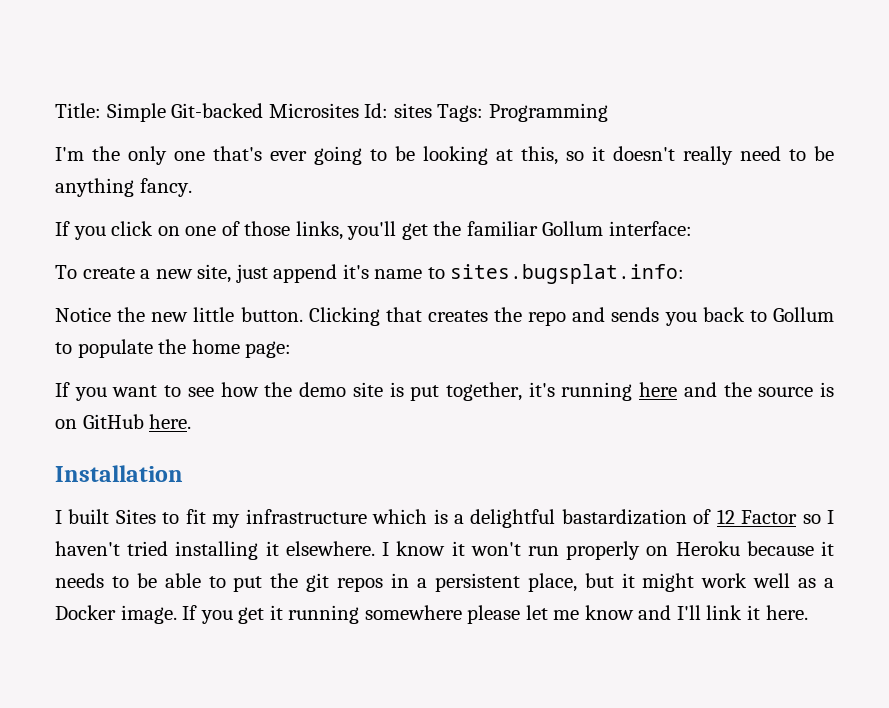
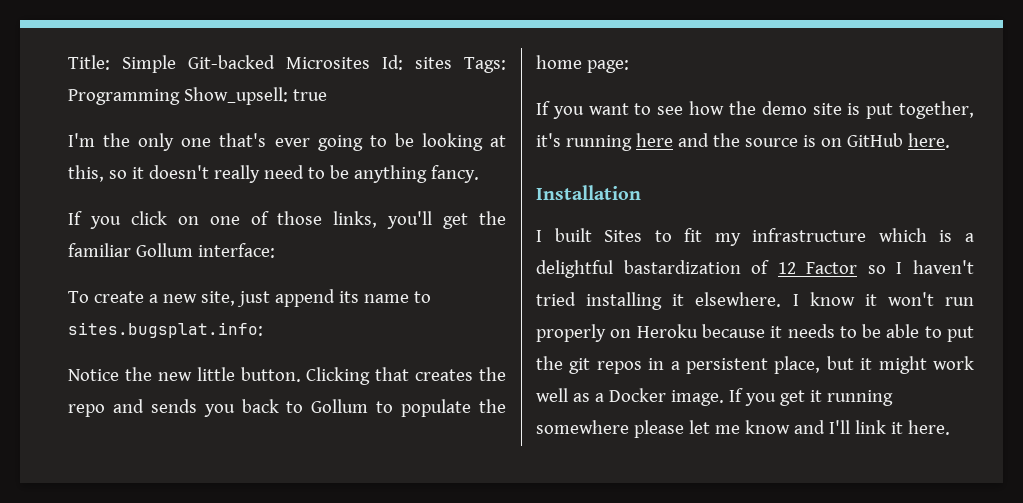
- Title: Simple Git-backed Microsites Id: sites Tags: Programming
+ Title: Simple Git-backed Microsites Id: sites Tags: Programming Show_upsell: true
- To create a new site, just append it's name to sites.bugsplat.info:
+ To create a new site, just append its name to sites.bugsplat.info:

